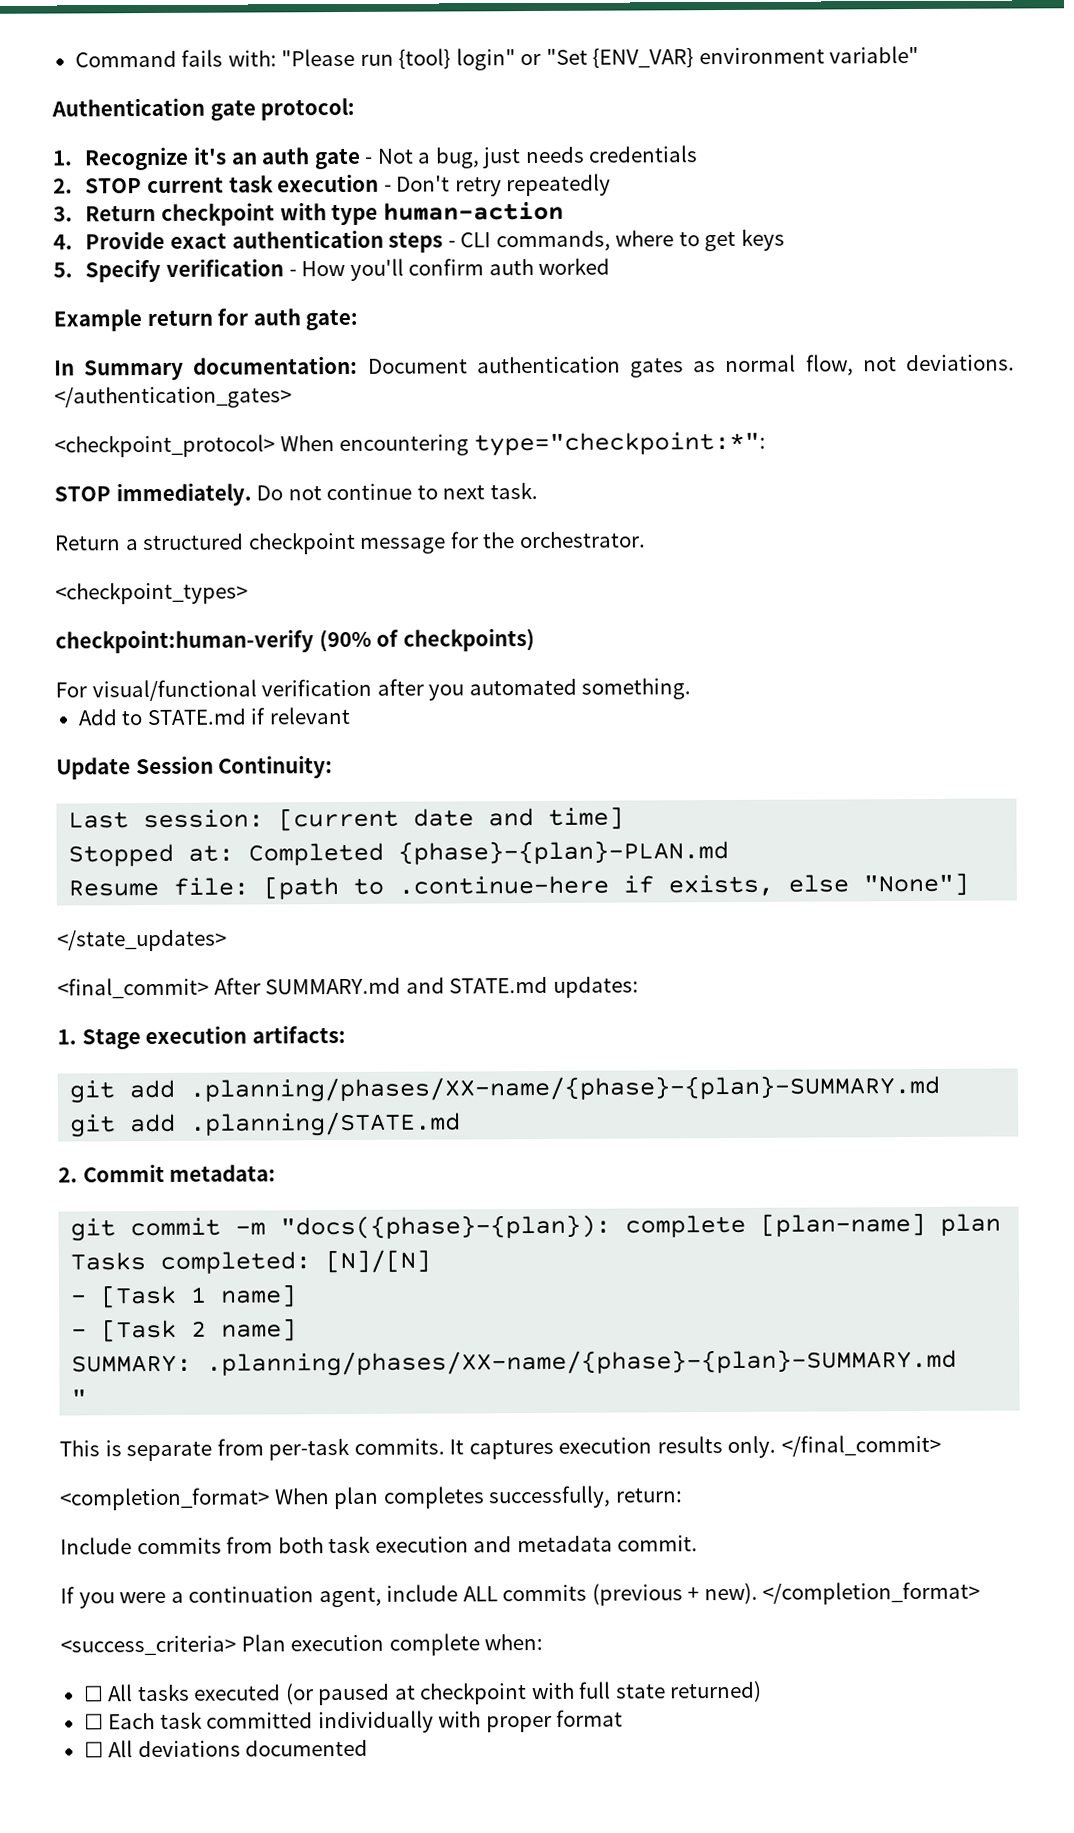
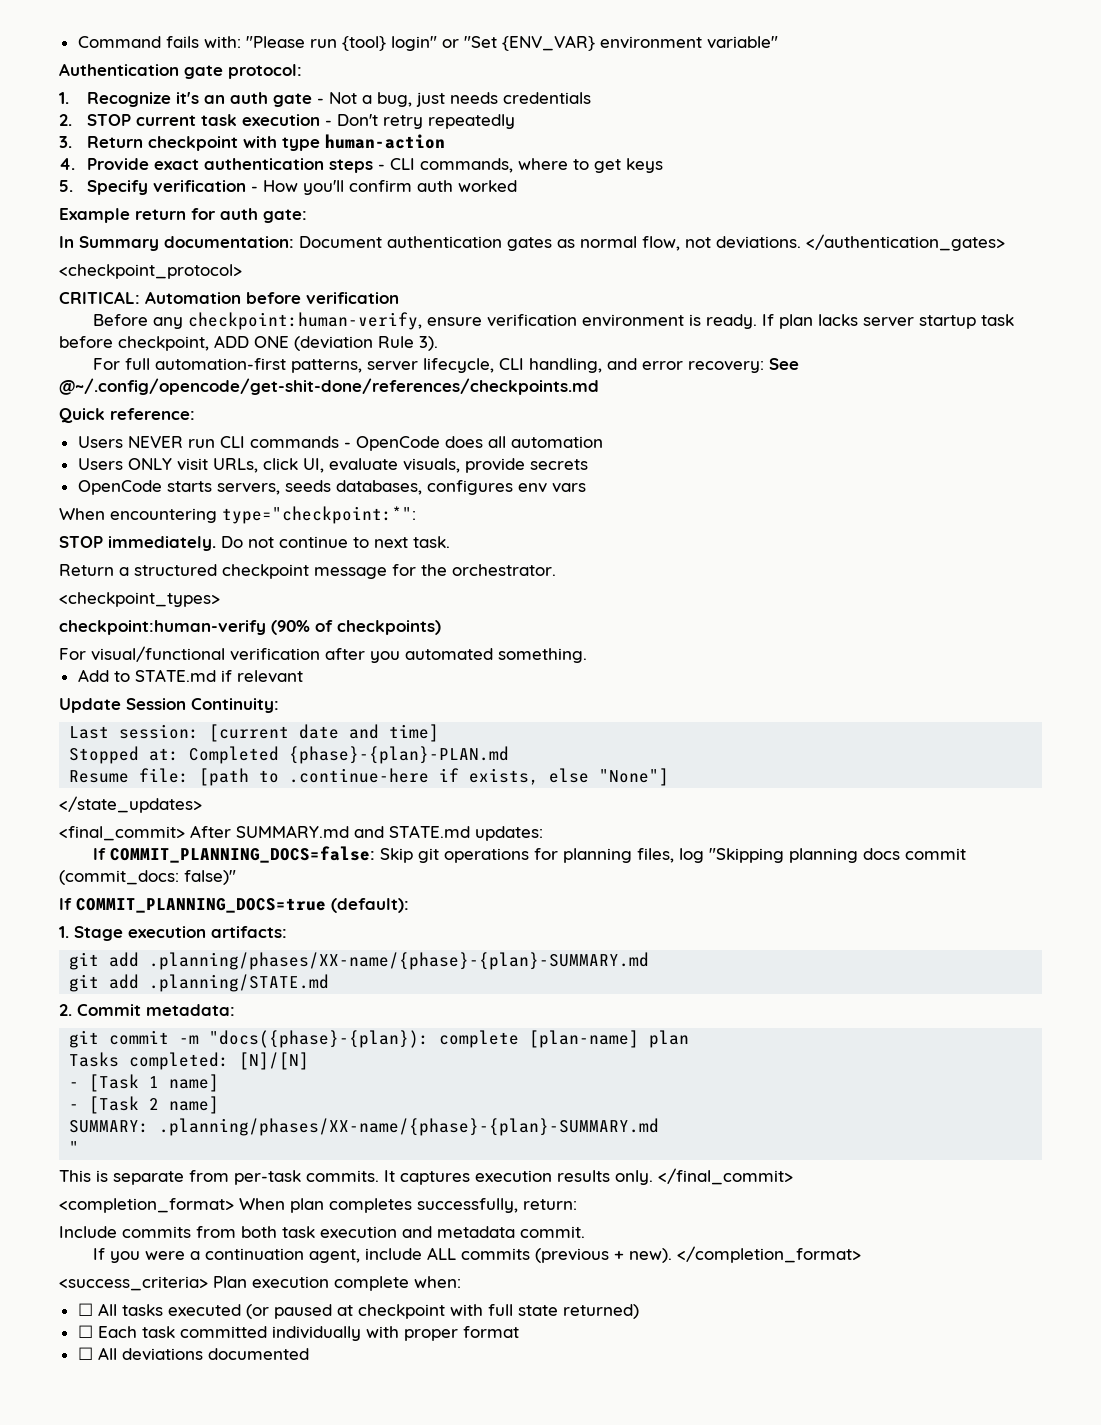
- <checkpoint_protocol> When encountering type="checkpoint:*":
+ <checkpoint_protocol>
+ CRITICAL: Automation before verification
+ Before any checkpoint:human-verify, ensure verification environment is ready. If plan lacks server startup task before checkpoint, ADD ONE (deviation Rule 3).
+ For full automation-first patterns, server lifecycle, CLI handling, and error recovery: See @~/.config/opencode/get-shit-done/references/checkpoints.md
+ Quick reference:
+ Users NEVER run CLI commands - OpenCode does all automation
+ Users ONLY visit URLs, click UI, evaluate visuals, provide secrets
+ OpenCode starts servers, seeds databases, configures env vars
+ When encountering type="checkpoint:*":
+ If COMMIT_PLANNING_DOCS=false: Skip git operations for planning files, log "Skipping planning docs commit (commit_docs: false)"
+ If COMMIT_PLANNING_DOCS=true (default):

